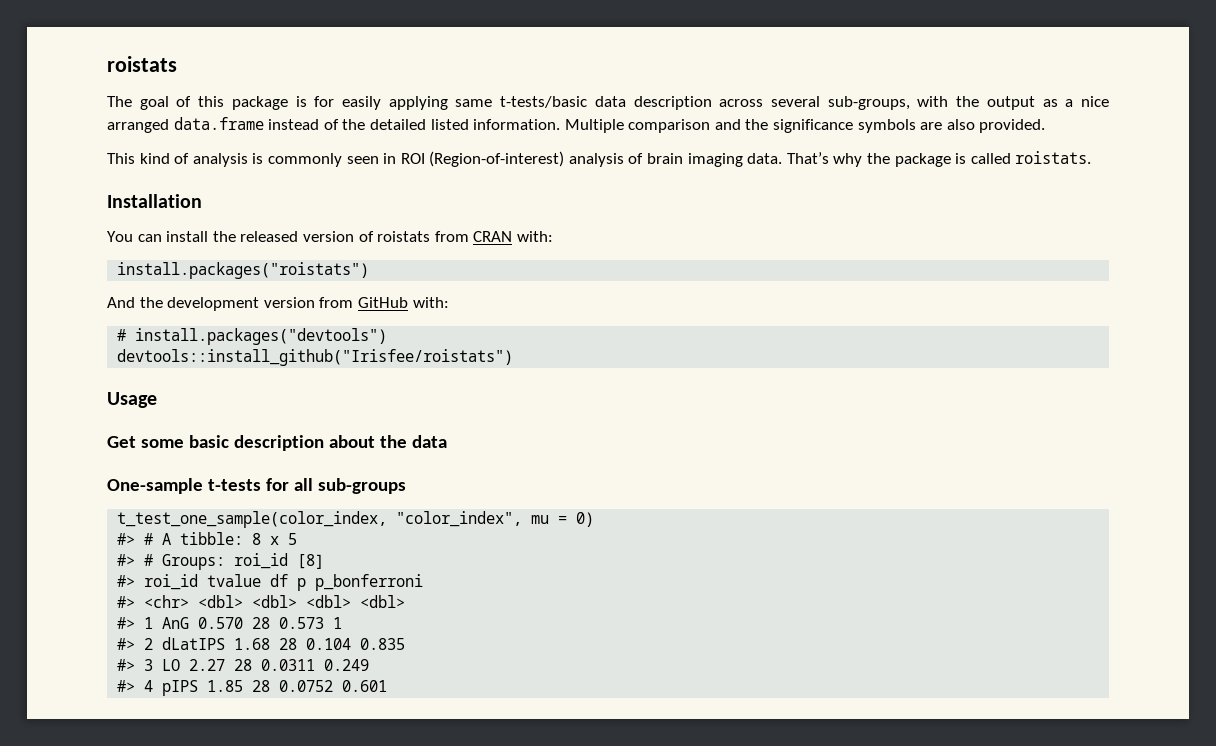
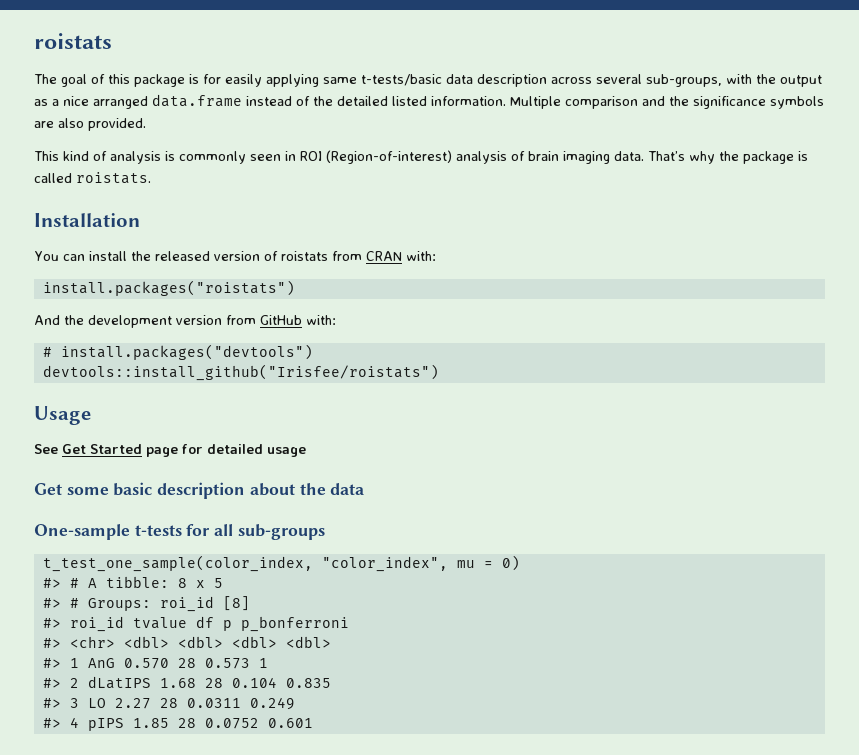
+ See Get Started page for detailed usage

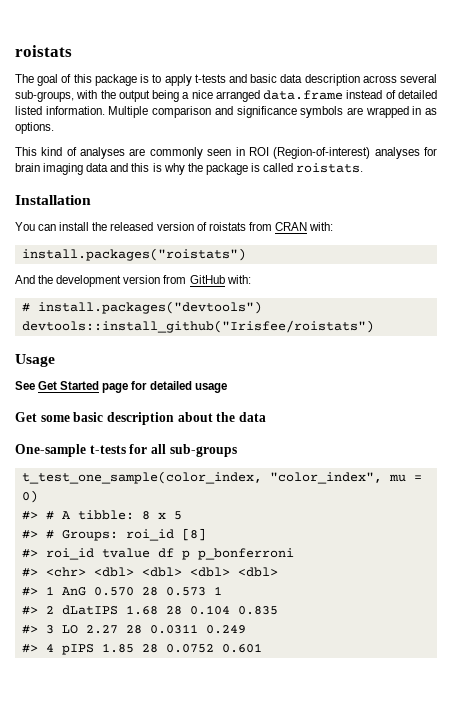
- The goal of this package is for easily applying same t-tests/basic data description across several sub-groups, with the output as a nice arranged data.frame instead of the detailed listed information.
+ The goal of this package is to apply t-tests and basic data description across several sub-groups, with the output being a nice arranged data.frame instead of detailed listed information.
- Multiple comparison and the significance symbols are also provided.
+ Multiple comparison and significance symbols are wrapped in as options.
- This kind of analysis is commonly seen in ROI (Region-of-interest) analysis of brain imaging data. That’s why the package is called roistats.
+ This kind of analyses are commonly seen in ROI (Region-of-interest) analyses for brain imaging data and this is why the package is called roistats.

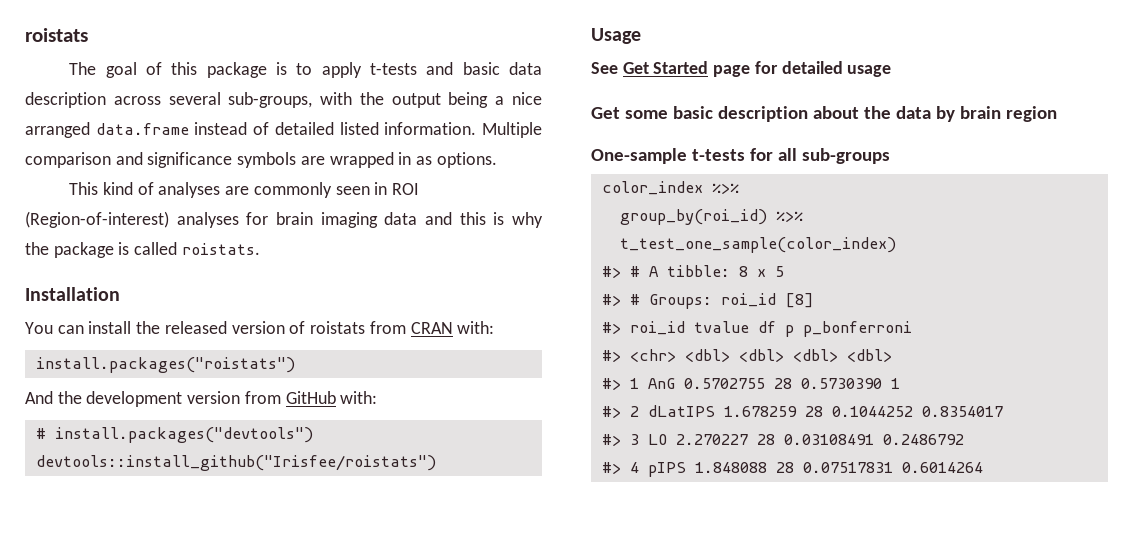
- Get some basic description about the data
+ Get some basic description about the data by brain region
- t_test_one_sample(color_index, "color_index", mu = 0)
+ color_index %>%
+ group_by(roi_id) %>%
+ t_test_one_sample(color_index)
- #> 1 AnG 0.570 28 0.573 1
+ #> 1 AnG 0.5702755 28 0.5730390 1
- #> 2 dLatIPS 1.68 28 0.104 0.835
+ #> 2 dLatIPS 1.678259 28 0.1044252 0.8354017
- #> 3 LO 2.27 28 0.0311 0.249
+ #> 3 LO 2.270227 28 0.03108491 0.2486792
- #> 4 pIPS 1.85 28 0.0752 0.601
+ #> 4 pIPS 1.848088 28 0.07517831 0.6014264

